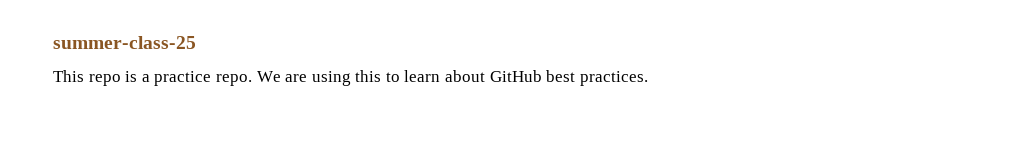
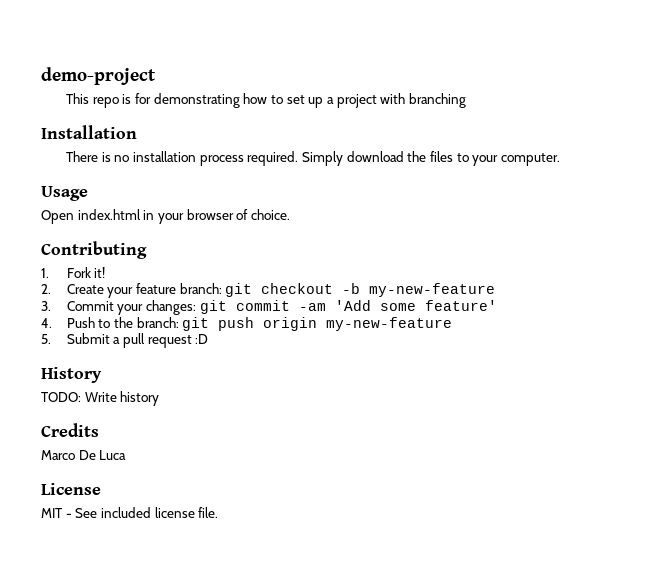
- summer-class-25
+ demo-project
- This repo is a practice repo. We are using this to learn about GitHub best practices.
+ This repo is for demonstrating how to set up a project with branching
+ Installation
+ There is no installation process required. Simply download the files to your computer.
+ Usage
+ Open index.html in your browser of choice.
+ Contributing
+ 1. Fork it!
+ 2. Create your feature branch: git checkout -b my-new-feature
+ 3. Commit your changes: git commit -am 'Add some feature'
+ 4. Push to the branch: git push origin my-new-feature
+ 5. Submit a pull request :D
+ History
+ TODO: Write history
+ Credits
+ Marco De Luca
+ License
+ MIT - See included license file.

